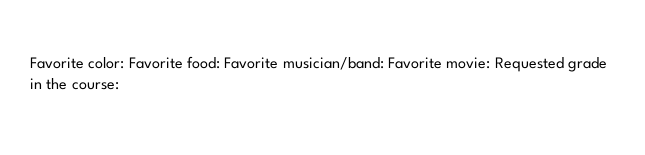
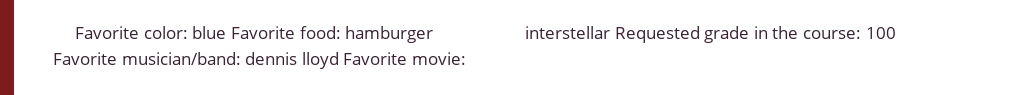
- Favorite color: Favorite food: Favorite musician/band: Favorite movie: Requested grade in the course:
+ Favorite color: blue Favorite food: hamburger Favorite musician/band: dennis lloyd Favorite movie: interstellar Requested grade in the course: 100

